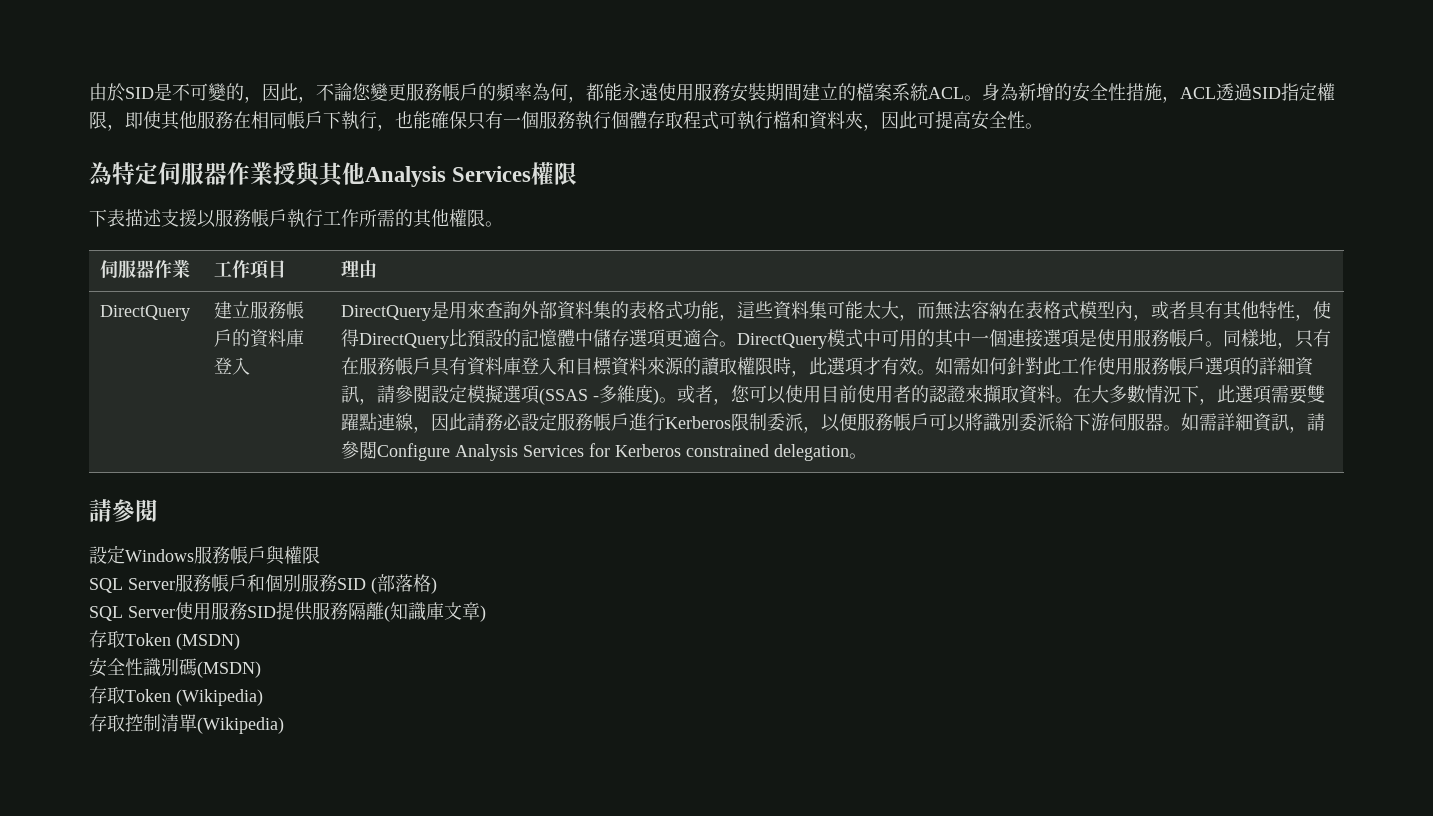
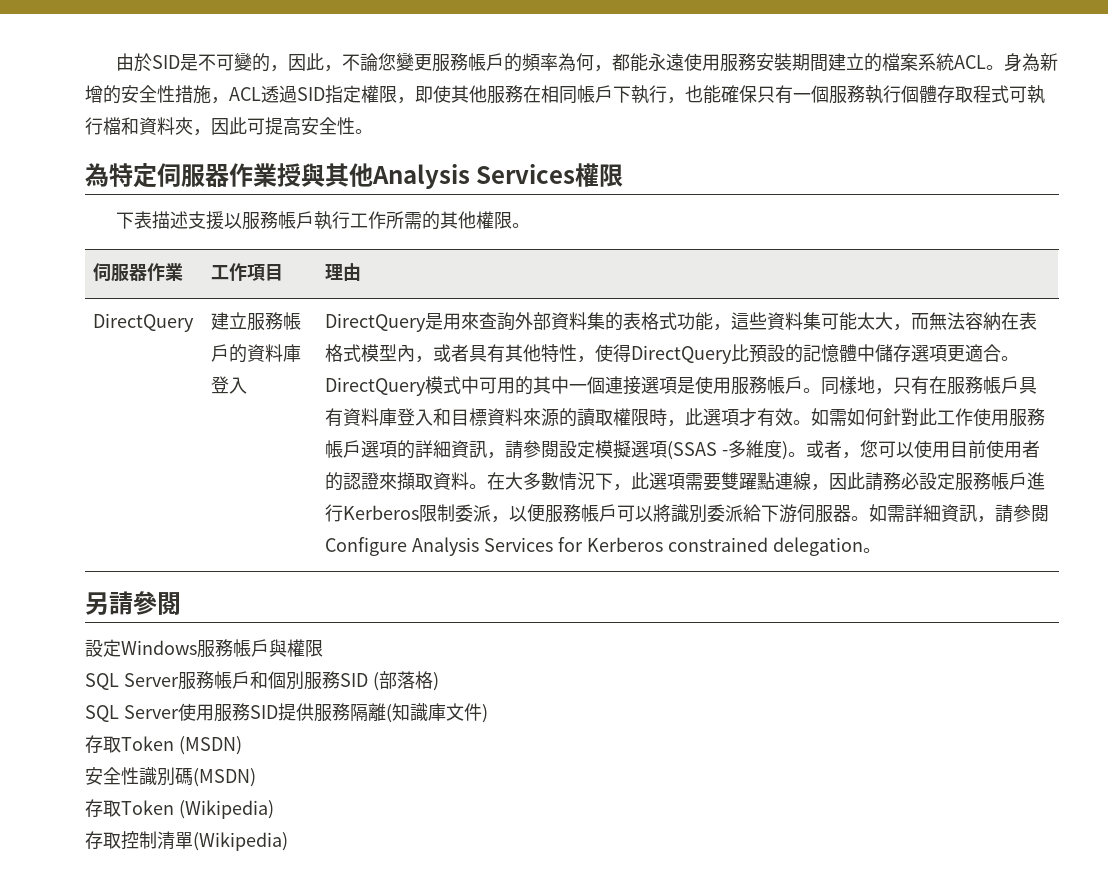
  如需詳細資訊，請參閱Configure Analysis Services for Kerberos constrained delegation。
- 請參閱
+ 另請參閱
- SQL Server使用服務SID提供服務隔離(知識庫文章)
+ SQL Server使用服務SID提供服務隔離(知識庫文件)

